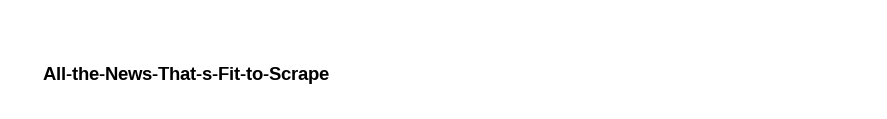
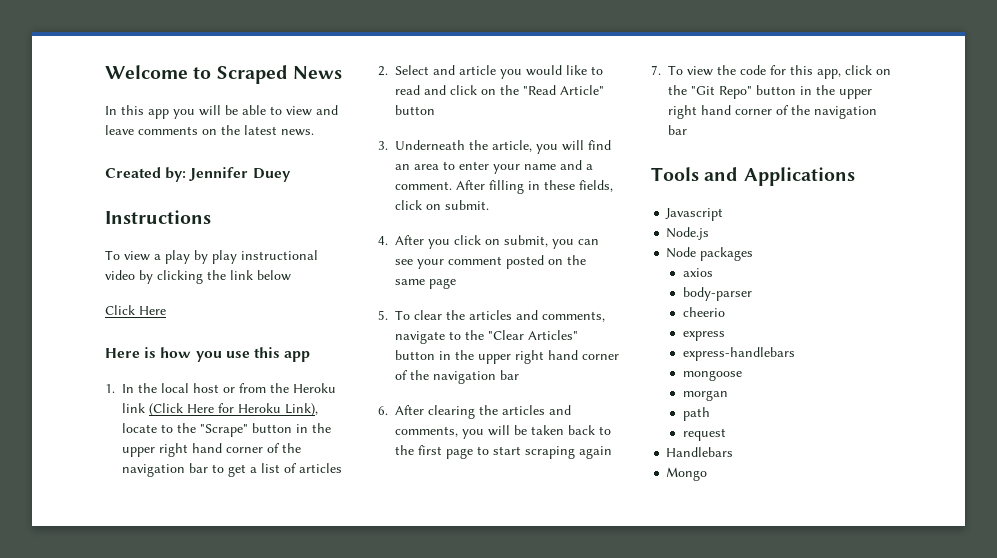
- All-the-News-That-s-Fit-to-Scrape
+ Welcome to Scraped News
+ In this app you will be able to view and leave comments on the latest news.
+ Created by: Jennifer Duey
+ Instructions
+ To view a play by play instructional video by clicking the link below
+ Click Here
+ Here is how you use this app
+ 1. In the local host or from the Heroku link (Click Here for Heroku Link), locate to the "Scrape" button in the upper right hand corner of the navigation bar to get a list of articles
+ 2. Select and article you would like to read and click on the "Read Article" button
+ 3. Underneath the article, you will find an area to enter your name and a comment. After filling in these fields, click on submit.
+ 4. After you click on submit, you can see your comment posted on the same page
+ 5. To clear the articles and comments, navigate to the "Clear Articles" button in the upper right hand corner of the navigation bar
+ 6. After clearing the articles and comments, you will be taken back to the first page to start scraping again
+ 7. To view the code for this app, click on the "Git Repo" button in the upper right hand corner of the navigation bar
+ Tools and Applications
+ Javascript
+ Node.js
+ Node packages
+ axios
+ body-parser
+ cheerio
+ express
+ express-handlebars
+ mongoose
+ morgan
+ path
+ request
+ Handlebars
+ Mongo

